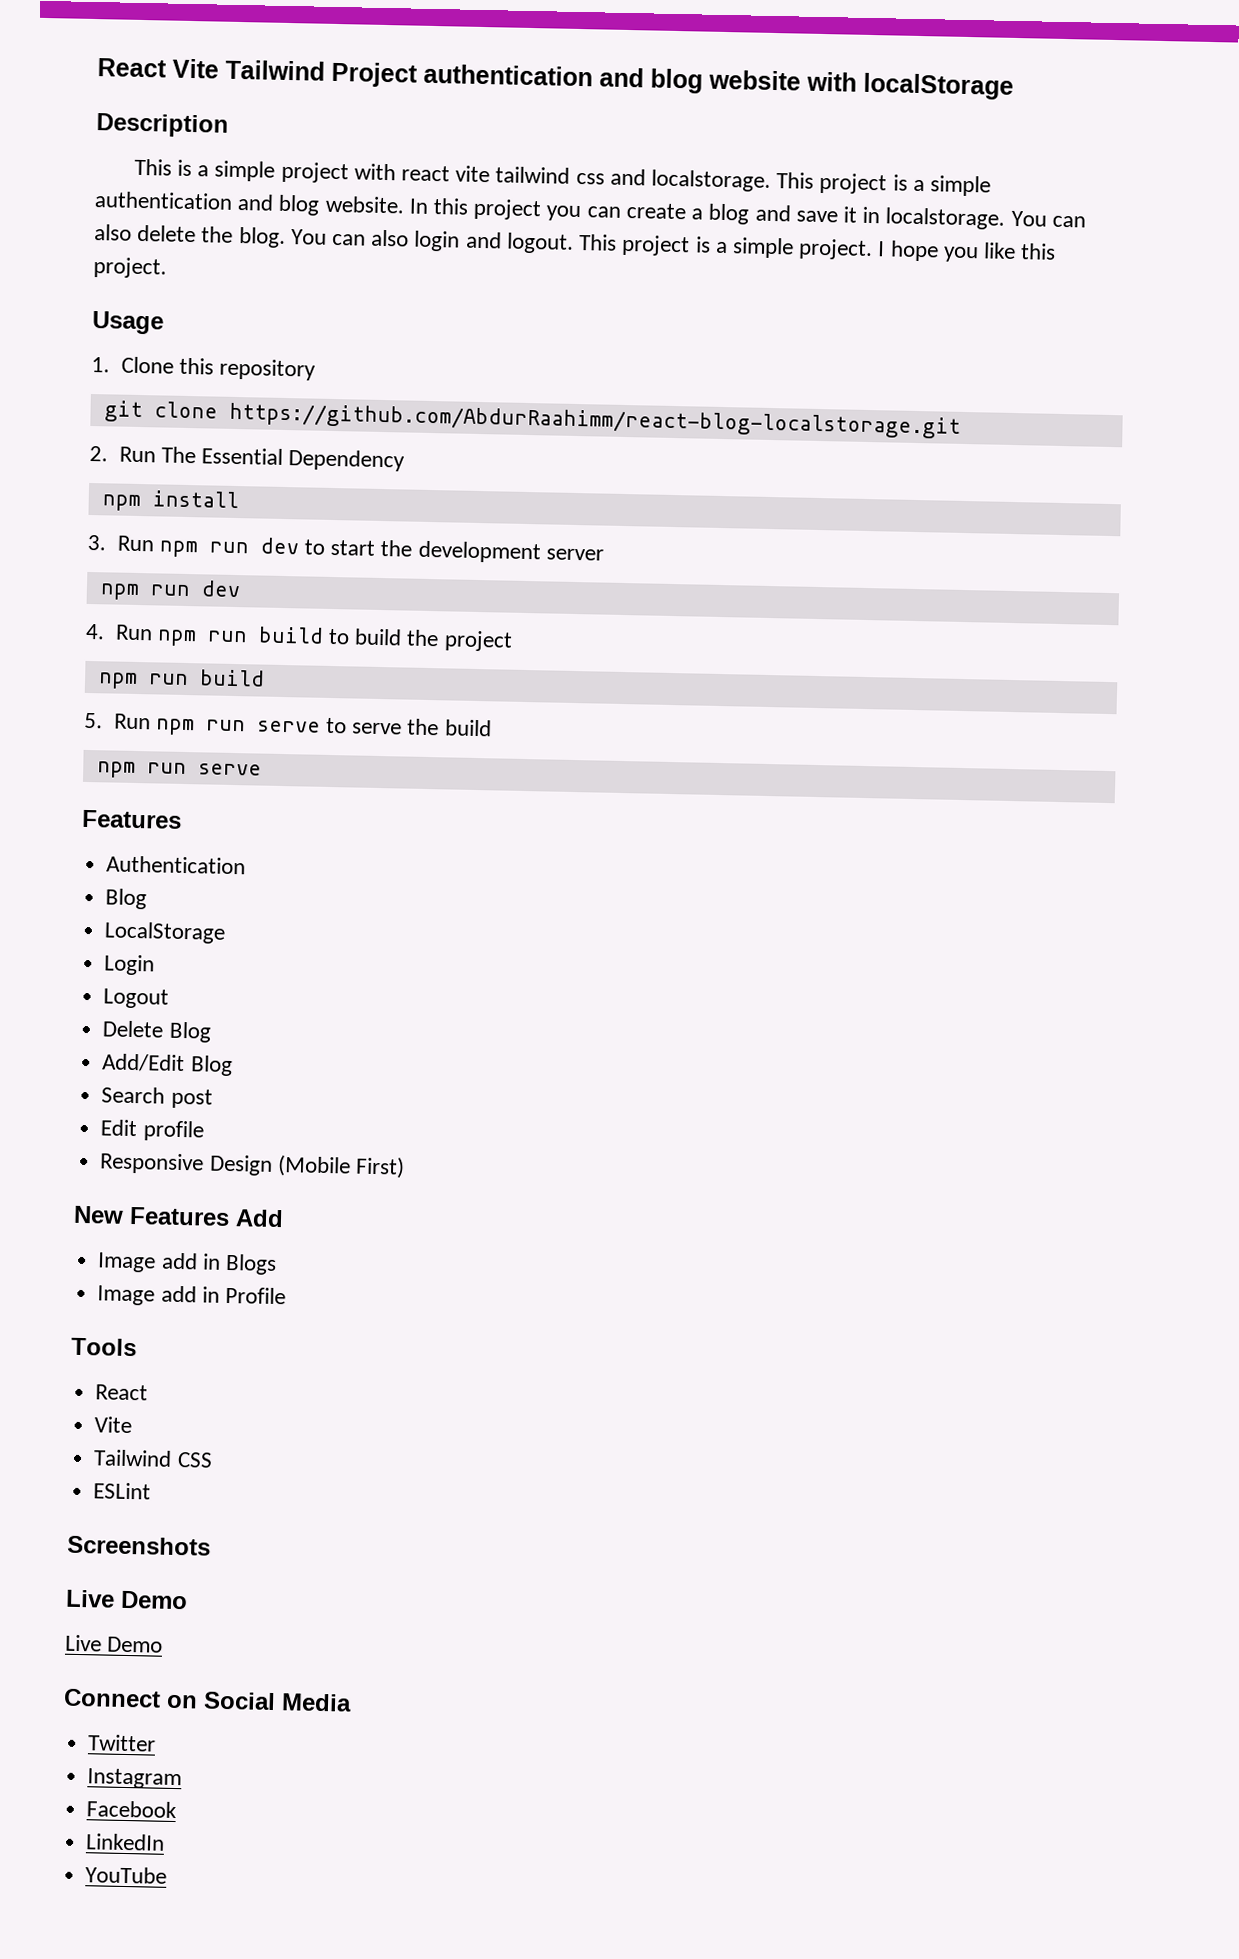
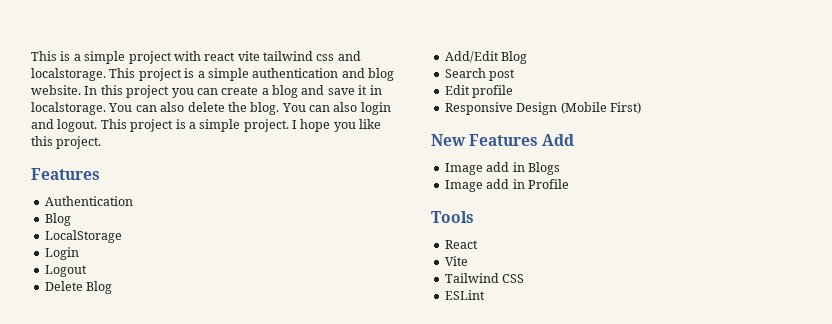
- React Vite Tailwind Project authentication and blog website with localStorage
- Description
- Usage
- 1. Clone this repository
- git clone https://github.com/AbdurRaahimm/react-blog-localstorage.git
- 2. Run The Essential Dependency
- npm install
- 3. Run npm run dev to start the development server
- npm run dev
- 4. Run npm run build to build the project
- npm run build
- 5. Run npm run serve to serve the build
- npm run serve
- Screenshots
- Live Demo
- Live Demo
- Connect on Social Media
- Twitter
- Instagram
- Facebook
- LinkedIn
- YouTube

